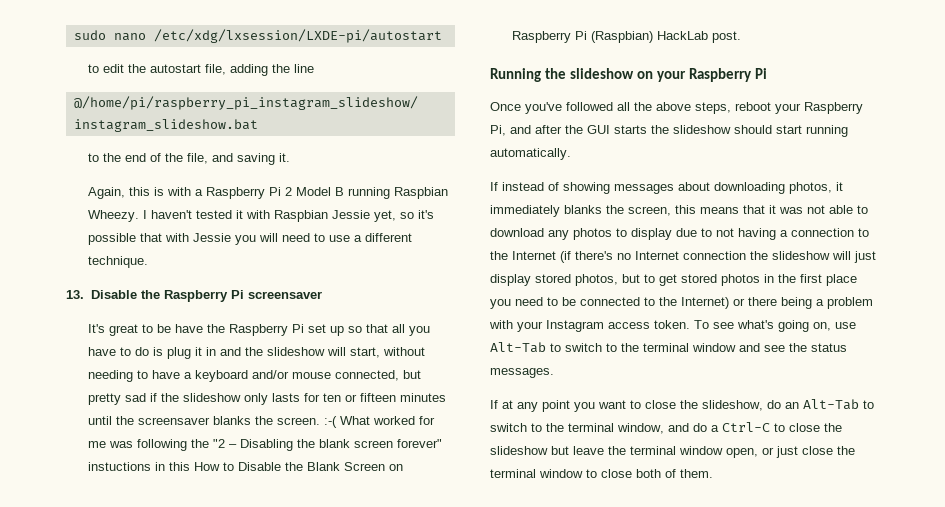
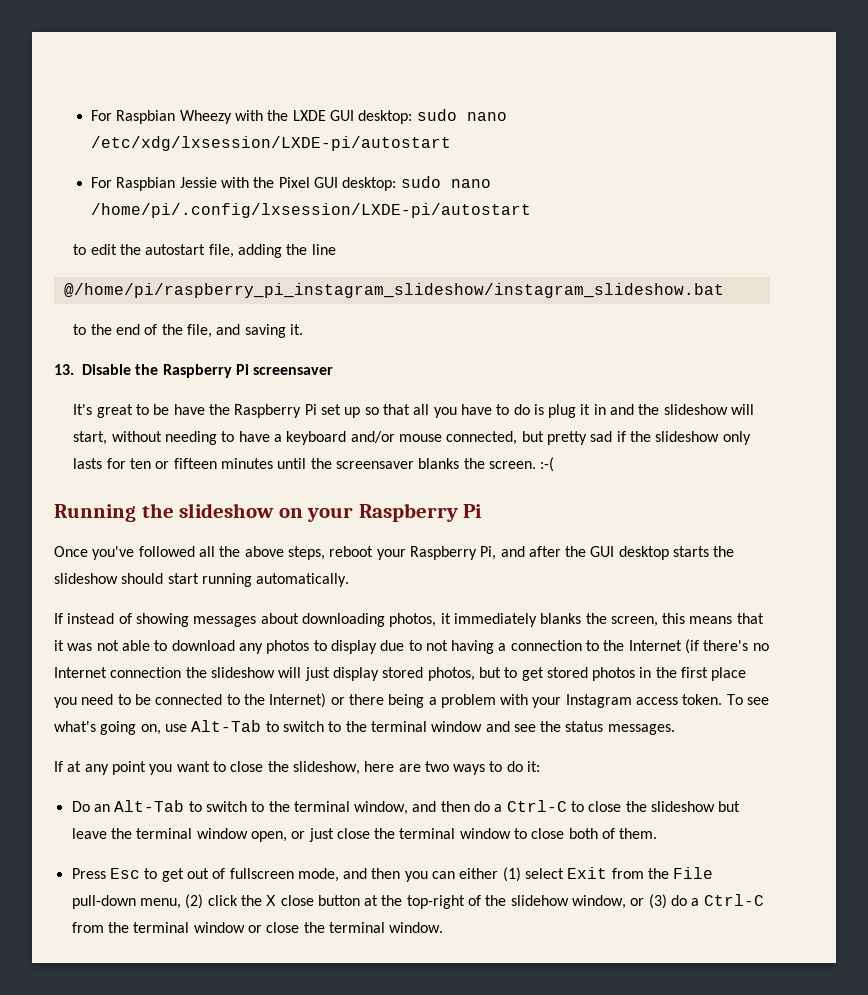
- sudo nano /etc/xdg/lxsession/LXDE-pi/autostart
+ For Raspbian Wheezy with the LXDE GUI desktop: sudo nano /etc/xdg/lxsession/LXDE-pi/autostart
+ For Raspbian Jessie with the Pixel GUI desktop: sudo nano /home/pi/.config/lxsession/LXDE-pi/autostart
- Again, this is with a Raspberry Pi 2 Model B running Raspbian Wheezy. I haven't tested it with Raspbian Jessie yet, so it's possible that with Jessie you will need to use a different technique.
- It's great to be have the Raspberry Pi set up so that all you have to do is plug it in and the slideshow will start, without needing to have a keyboard and/or mouse connected, but pretty sad if the slideshow only lasts for ten or fifteen minutes until the screensaver blanks the screen. :-( What worked for me was following the "2 – Disabling the blank screen forever" instuctions in this How to Disable the Blank Screen on Raspberry Pi (Raspbian) HackLab post.
+ It's great to be have the Raspberry Pi set up so that all you have to do is plug it in and the slideshow will start, without needing to have a keyboard and/or mouse connected, but pretty sad if the slideshow only lasts for ten or fifteen minutes until the screensaver blanks the screen. :-(
- Once you've followed all the above steps, reboot your Raspberry Pi, and after the GUI starts the slideshow should start running automatically.
+ Once you've followed all the above steps, reboot your Raspberry Pi, and after the GUI desktop starts the slideshow should start running automatically.
- If at any point you want to close the slideshow, do an Alt-Tab to switch to the terminal window, and do a Ctrl-C to close the slideshow but leave the terminal window open, or just close the terminal window to close both of them.
+ If at any point you want to close the slideshow, here are two ways to do it:
+ Do an Alt-Tab to switch to the terminal window, and then do a Ctrl-C to close the slideshow but leave the terminal window open, or just close the terminal window to close both of them.
+ Press Esc to get out of fullscreen mode, and then you can either (1) select Exit from the File pull-down menu, (2) click the X close button at the top-right of the slidehow window, or (3) do a Ctrl-C from the terminal window or close the terminal window.

